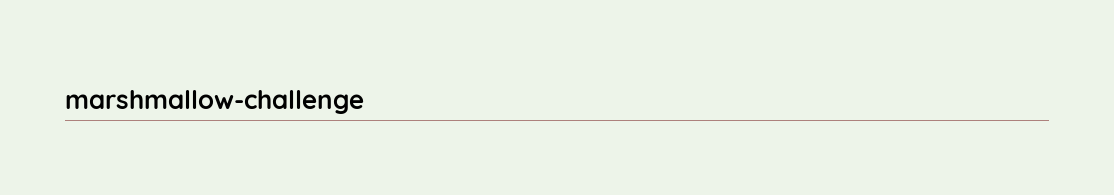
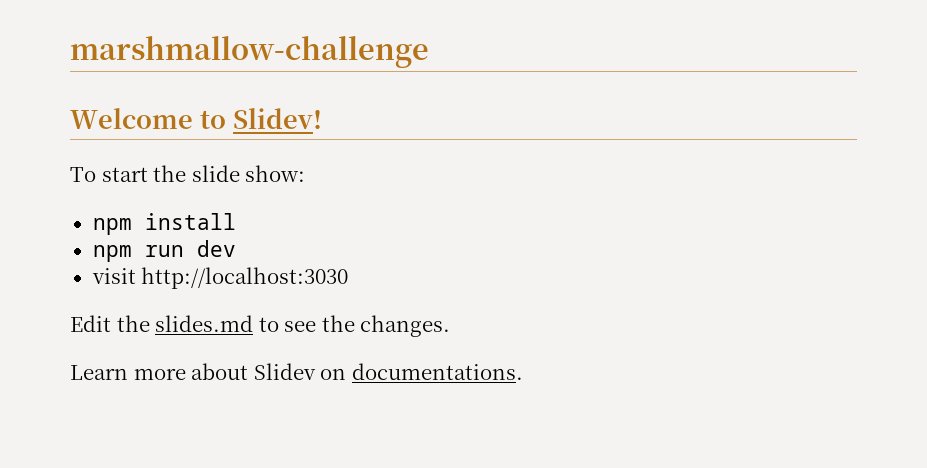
+ Welcome to Slidev!
+ To start the slide show:
+ npm install
+ npm run dev
+ visit http://localhost:3030
+ Edit the slides.md to see the changes.
+ Learn more about Slidev on documentations.

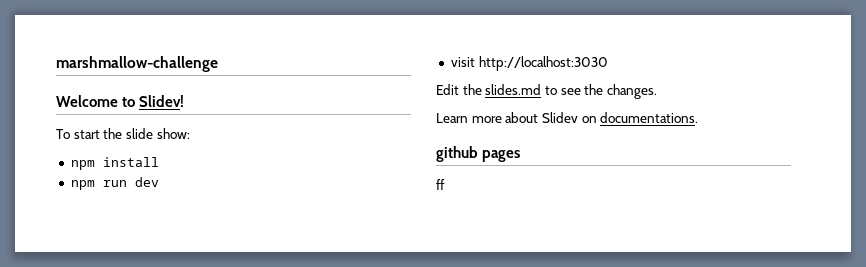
+ github pages
+ ff

